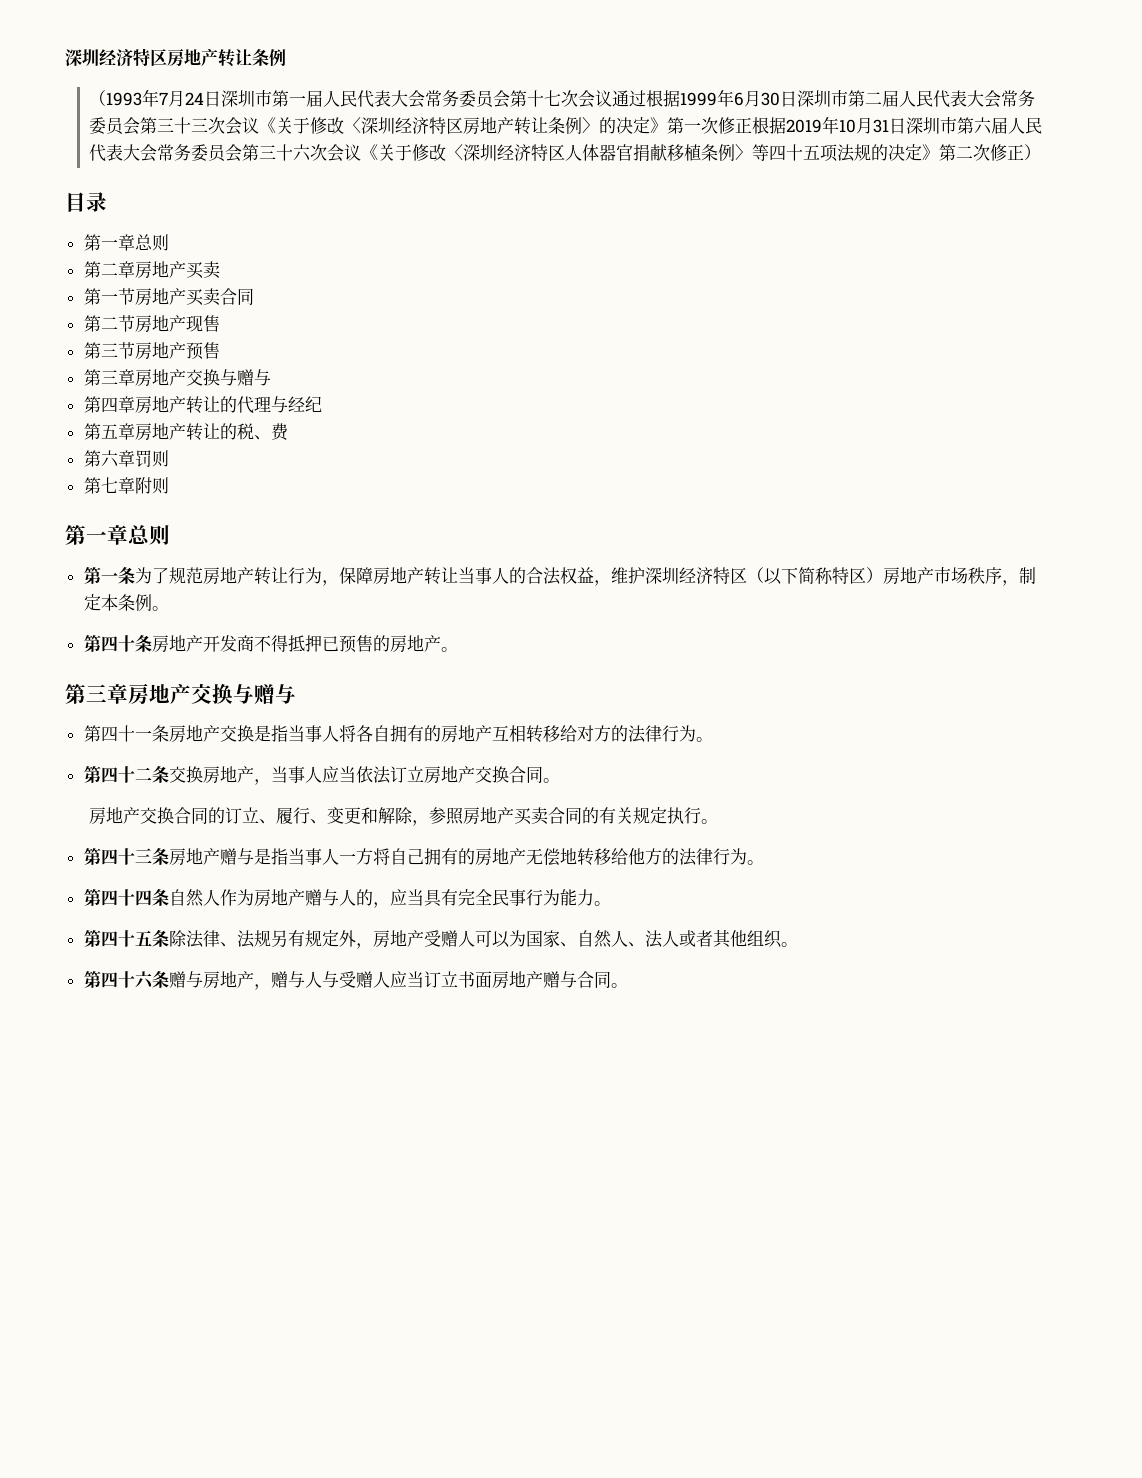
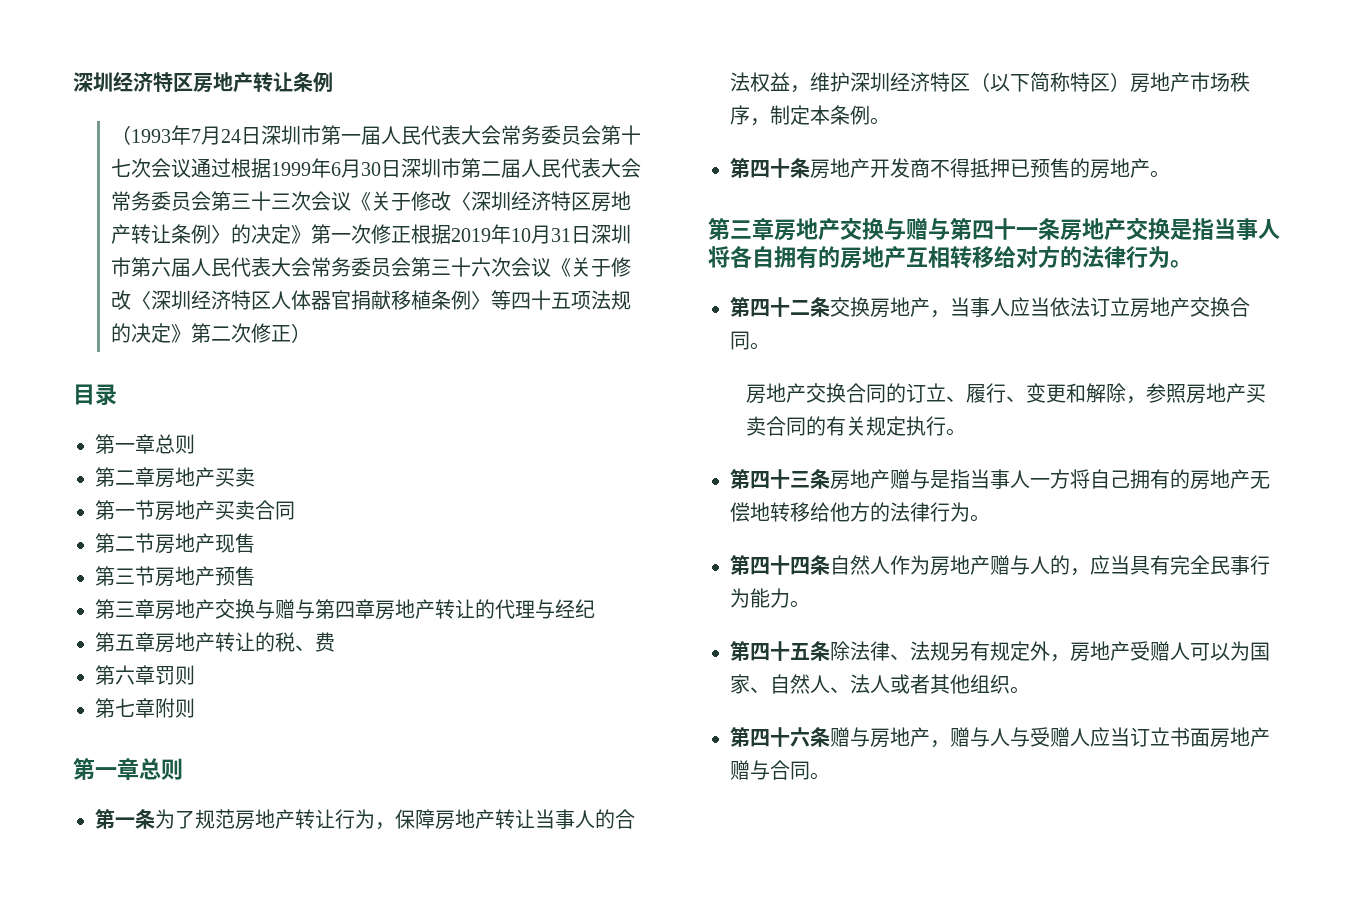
  第三节房地产预售
- 第三章房地产交换与赠与
- 第四章房地产转让的代理与经纪
+ 第三章房地产交换与赠与第四章房地产转让的代理与经纪
  第四十条房地产开发商不得抵押已预售的房地产。
- 第三章房地产交换与赠与
- 第四十一条房地产交换是指当事人将各自拥有的房地产互相转移给对方的法律行为。
+ 第三章房地产交换与赠与第四十一条房地产交换是指当事人将各自拥有的房地产互相转移给对方的法律行为。

